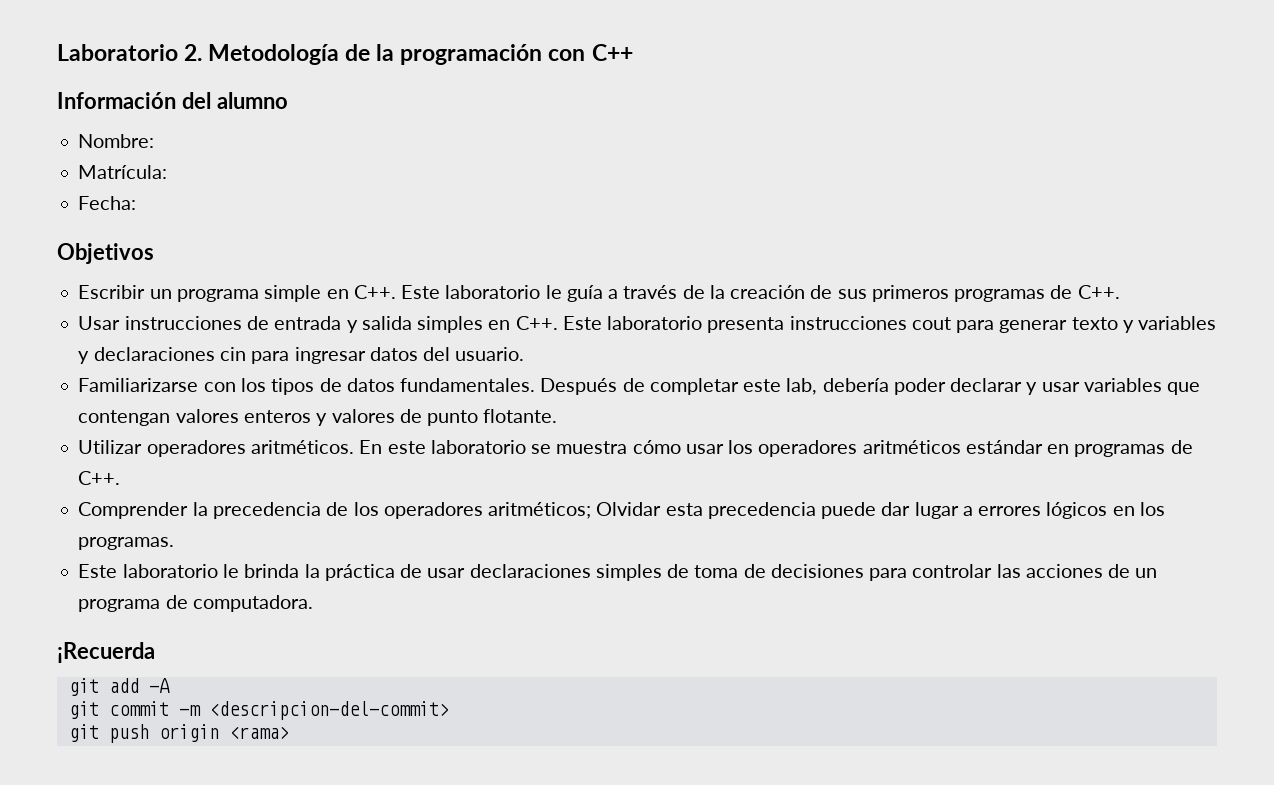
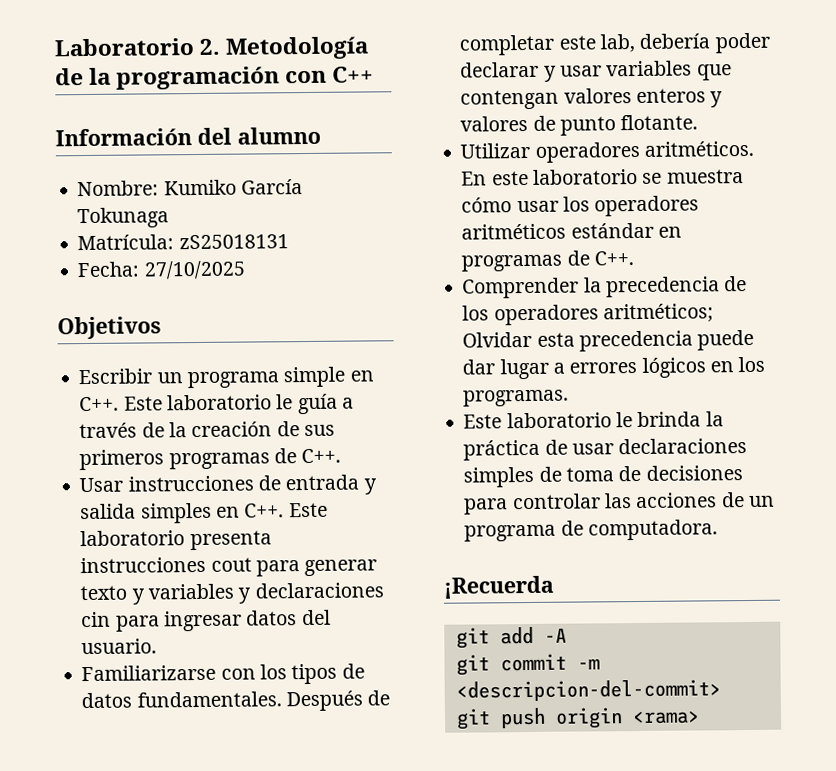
- Nombre:
+ Nombre: Kumiko García Tokunaga
- Matrícula:
+ Matrícula: zS25018131
- Fecha:
+ Fecha: 27/10/2025

